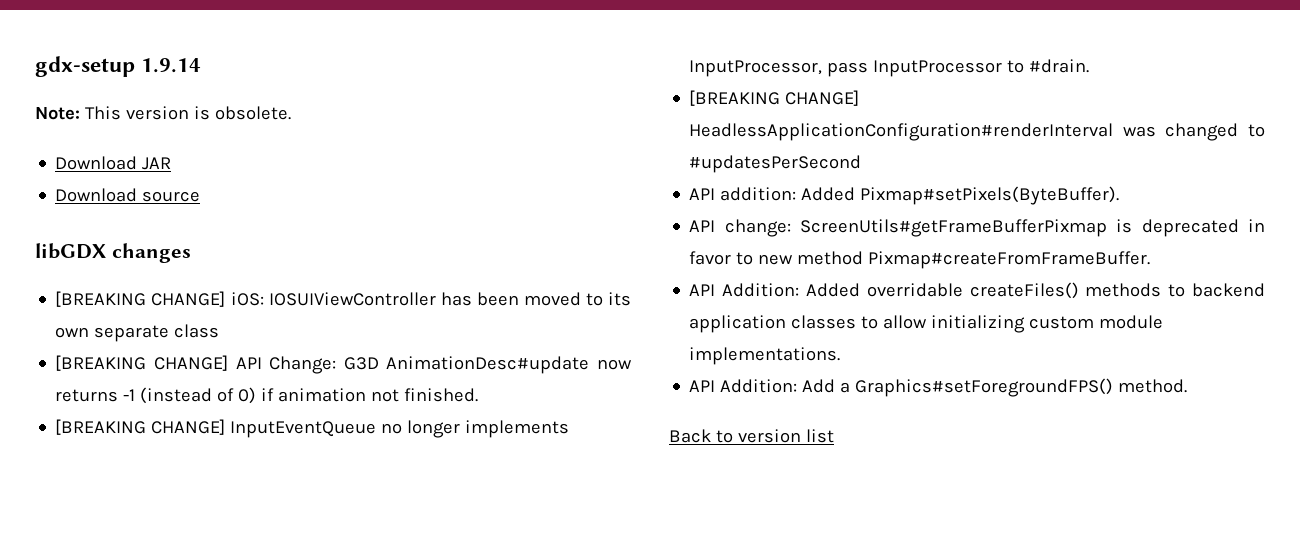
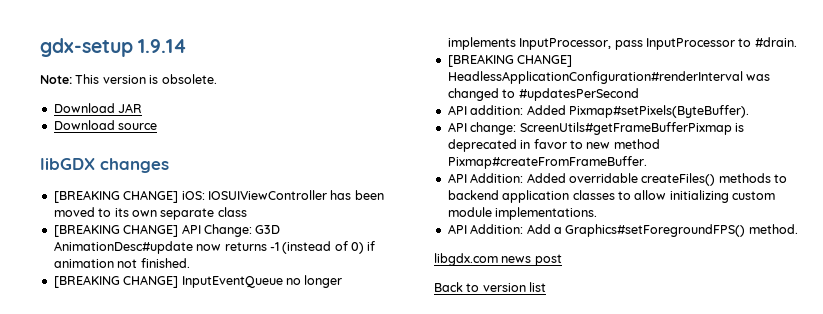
+ libgdx.com news post

